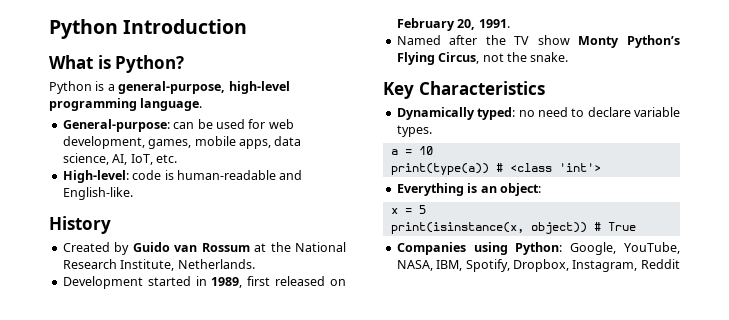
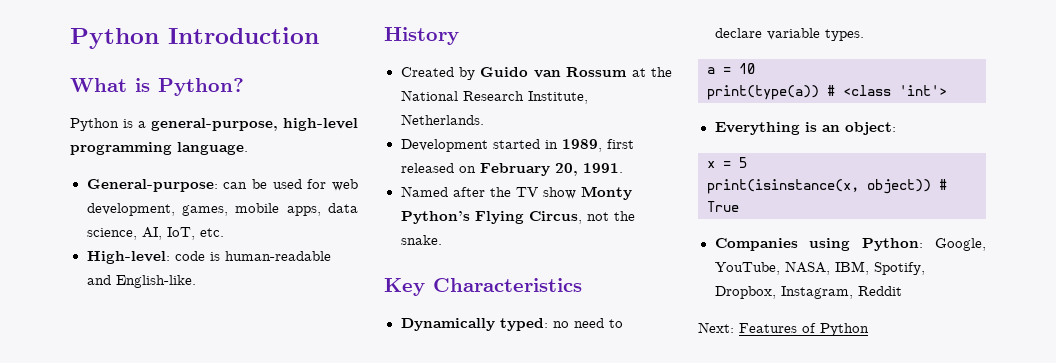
+ Next: Features of Python

